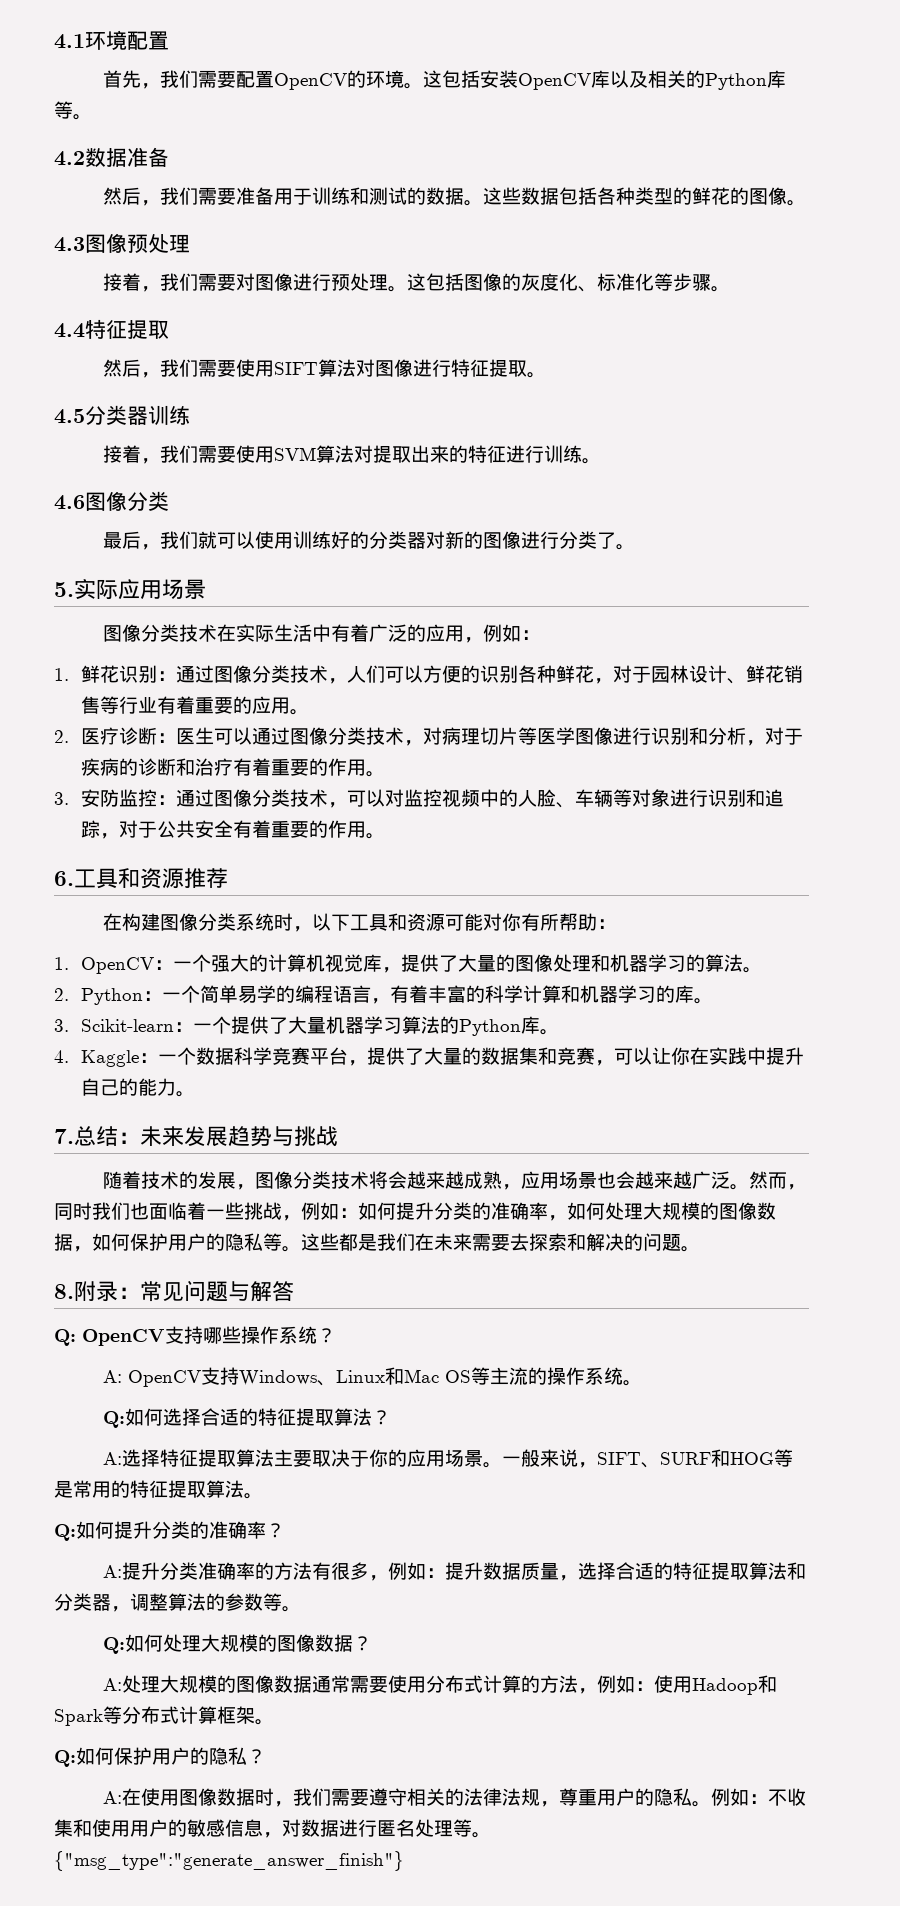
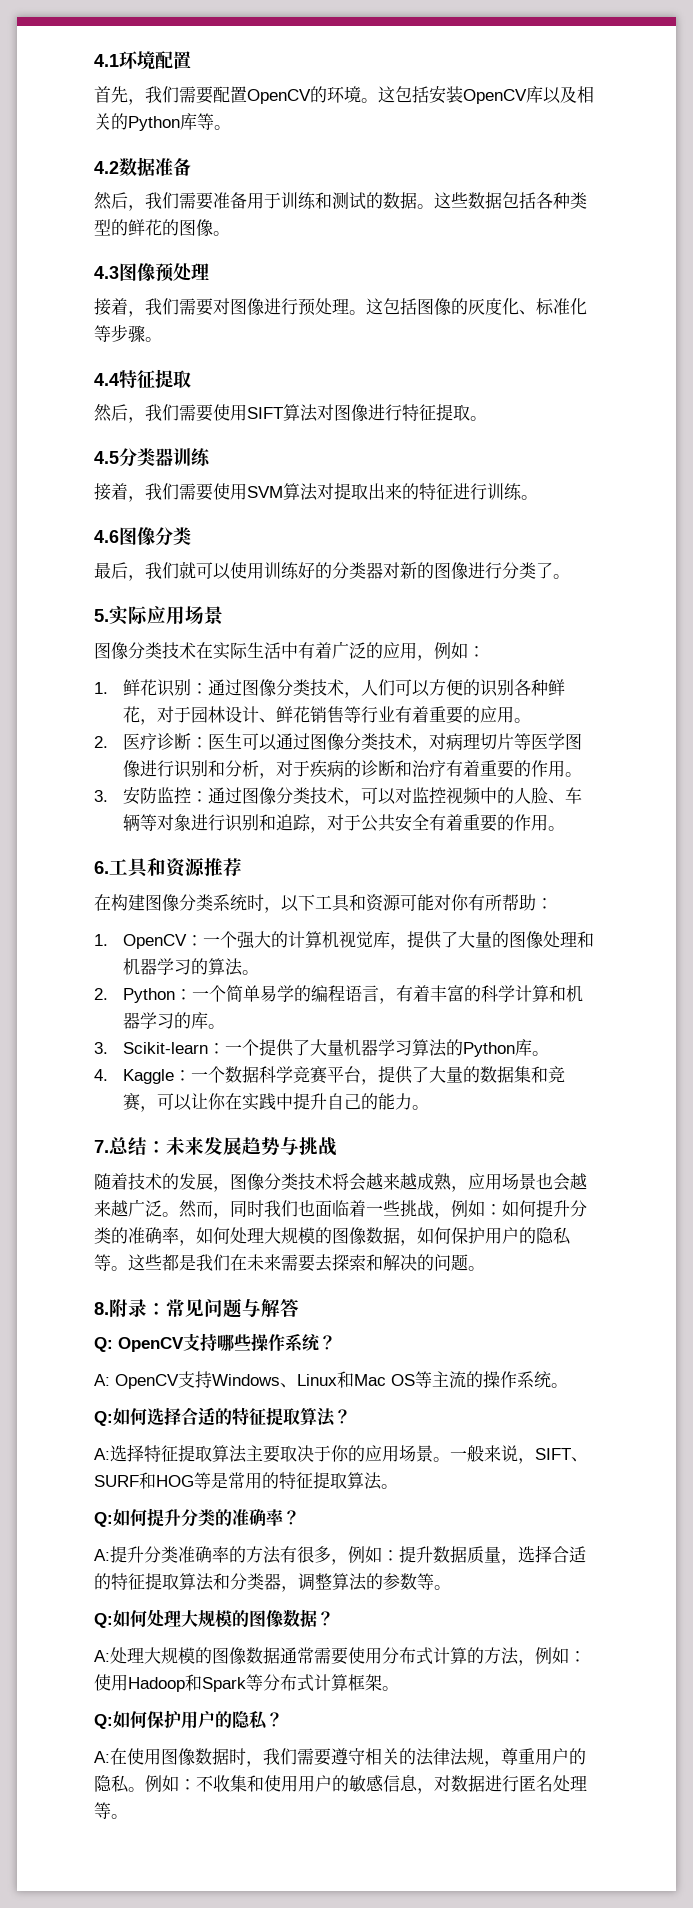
- {"msg_type":"generate_answer_finish"}

